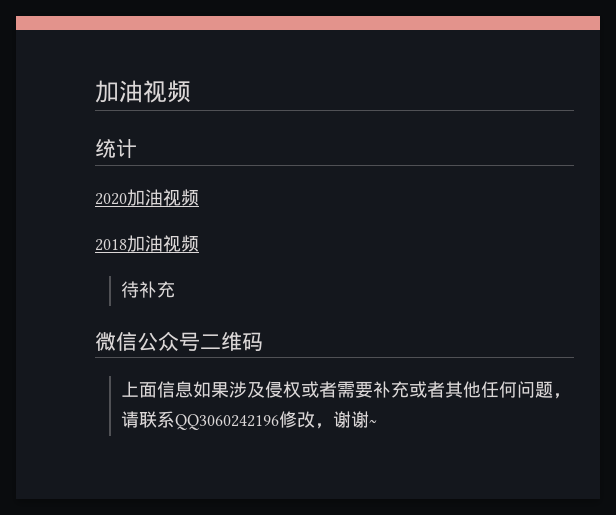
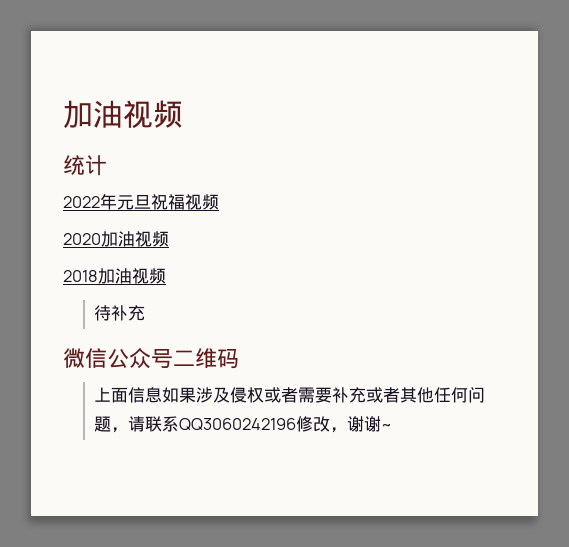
+ 2022年元旦祝福视频

